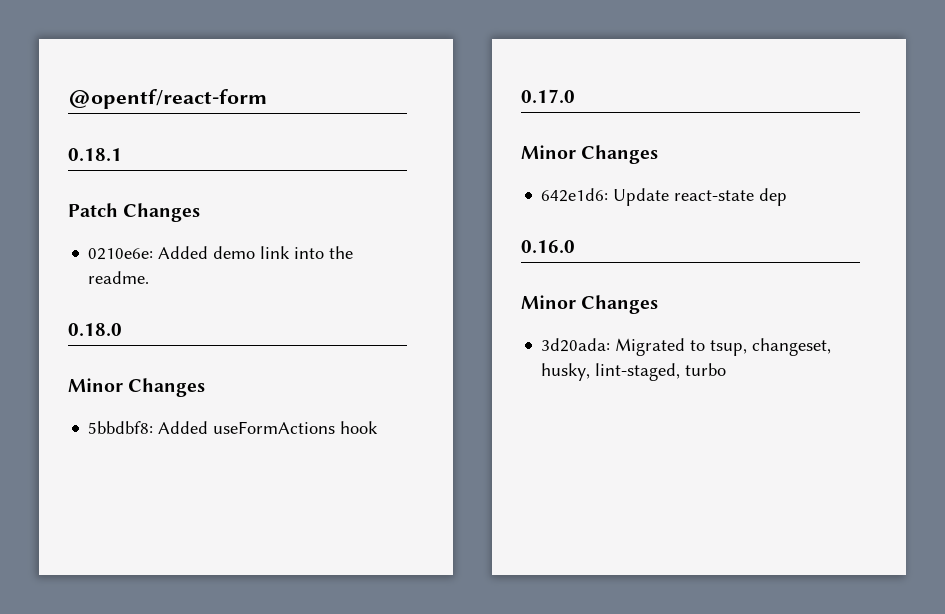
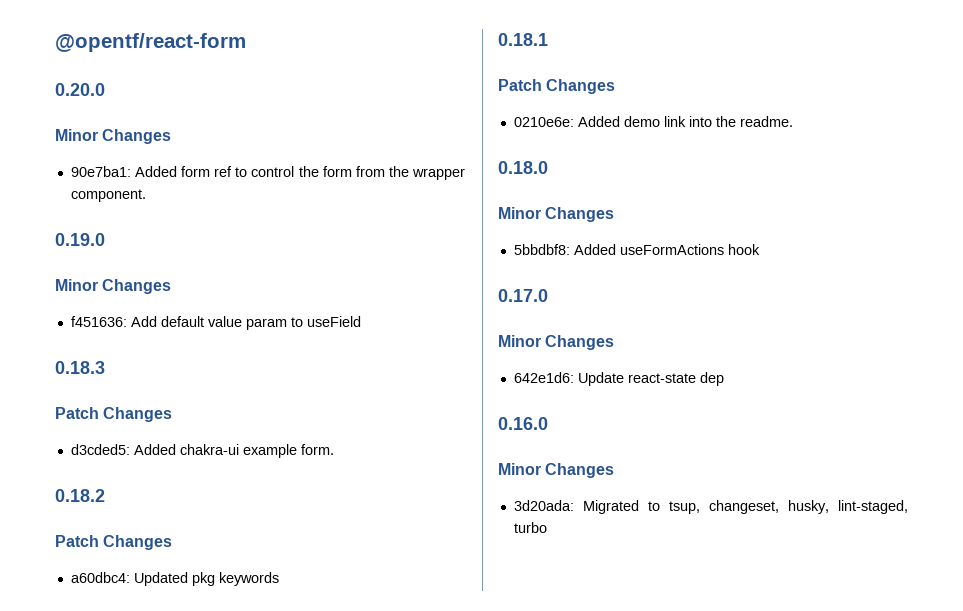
+ 0.20.0
+ Minor Changes
+ 90e7ba1: Added form ref to control the form from the wrapper component.
+ 0.19.0
+ Minor Changes
+ f451636: Add default value param to useField
+ 0.18.3
+ Patch Changes
+ d3cded5: Added chakra-ui example form.
+ 0.18.2
+ Patch Changes
+ a60dbc4: Updated pkg keywords

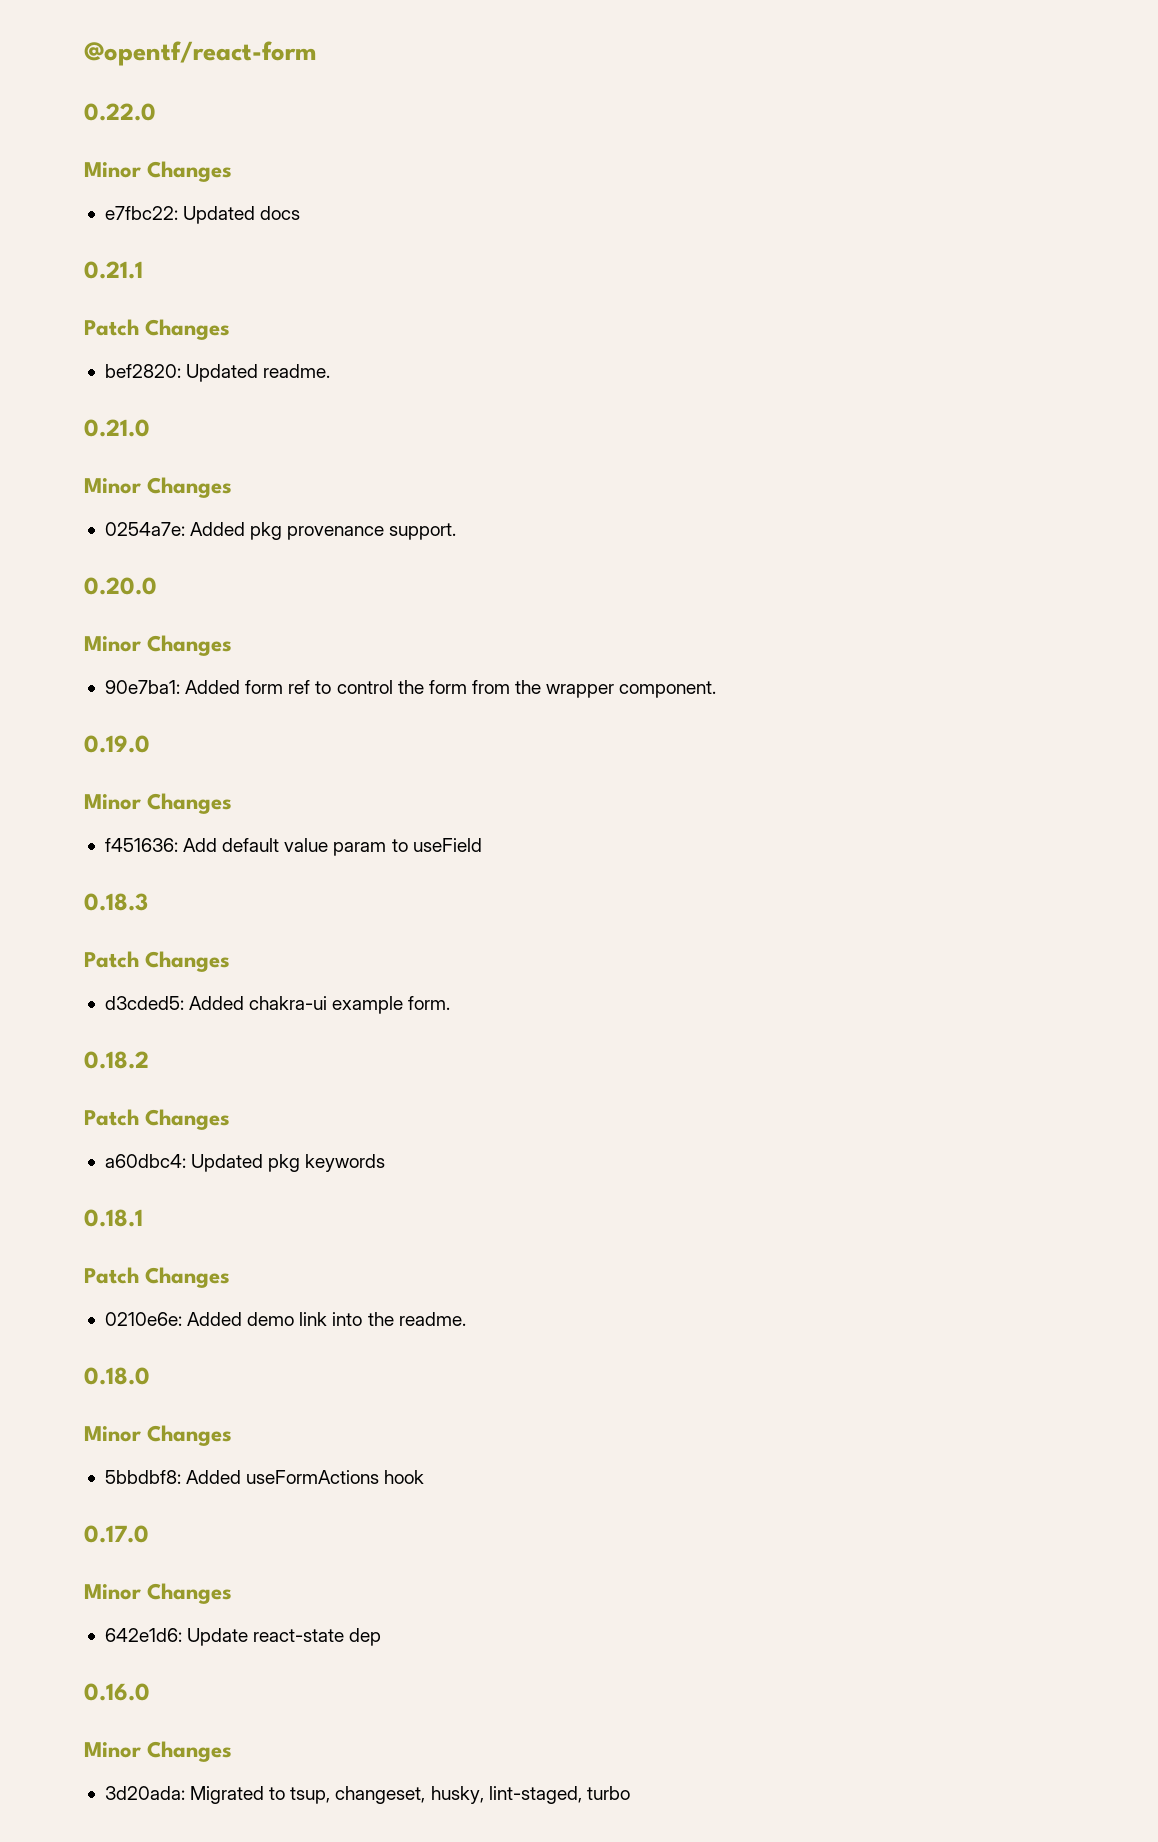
+ 0.22.0
+ Minor Changes
+ e7fbc22: Updated docs
+ 0.21.1
+ Patch Changes
+ bef2820: Updated readme.
+ 0.21.0
+ Minor Changes
+ 0254a7e: Added pkg provenance support.

